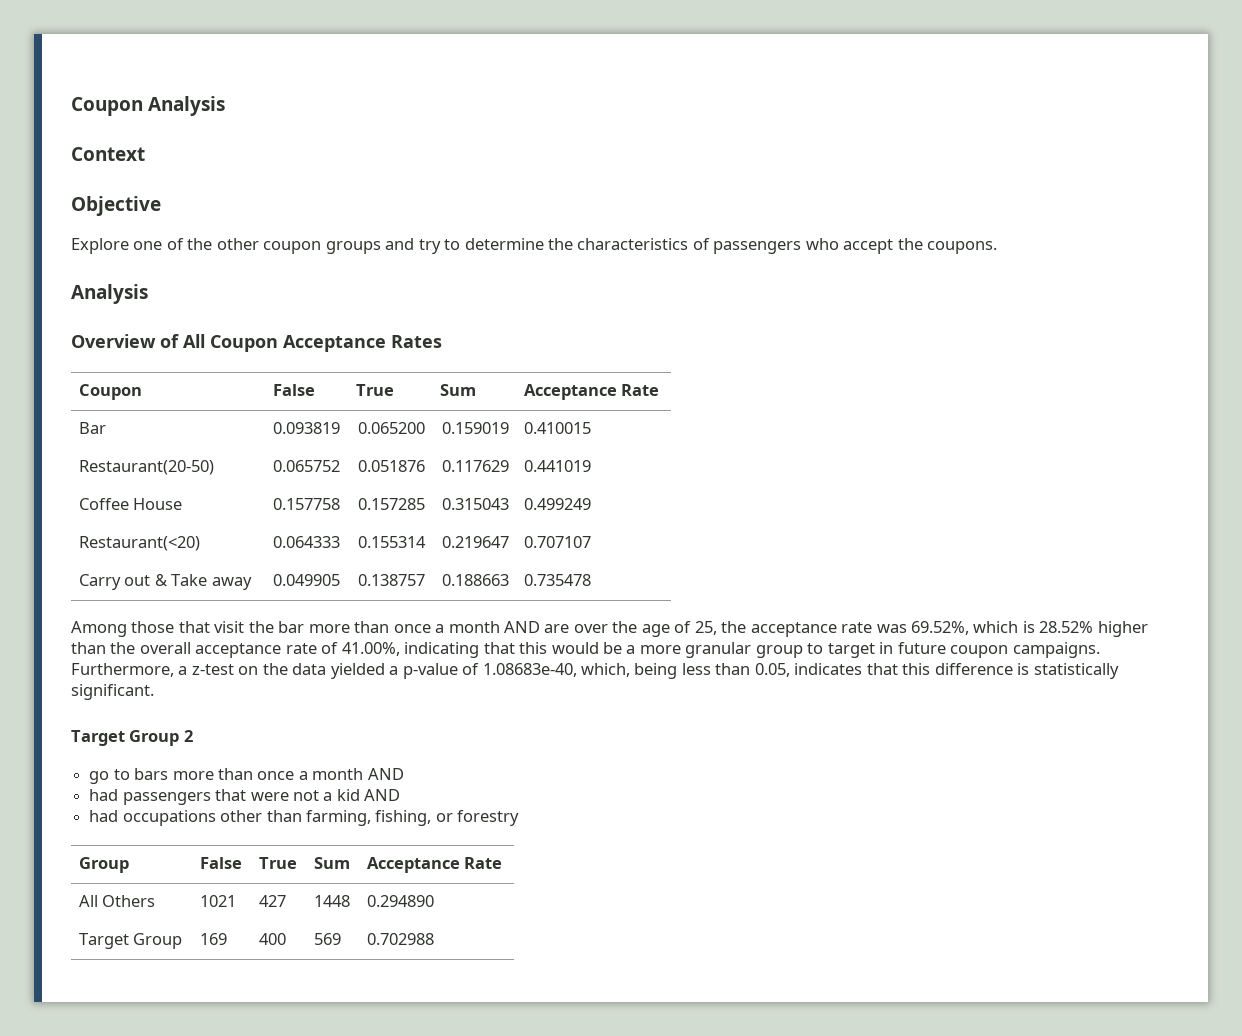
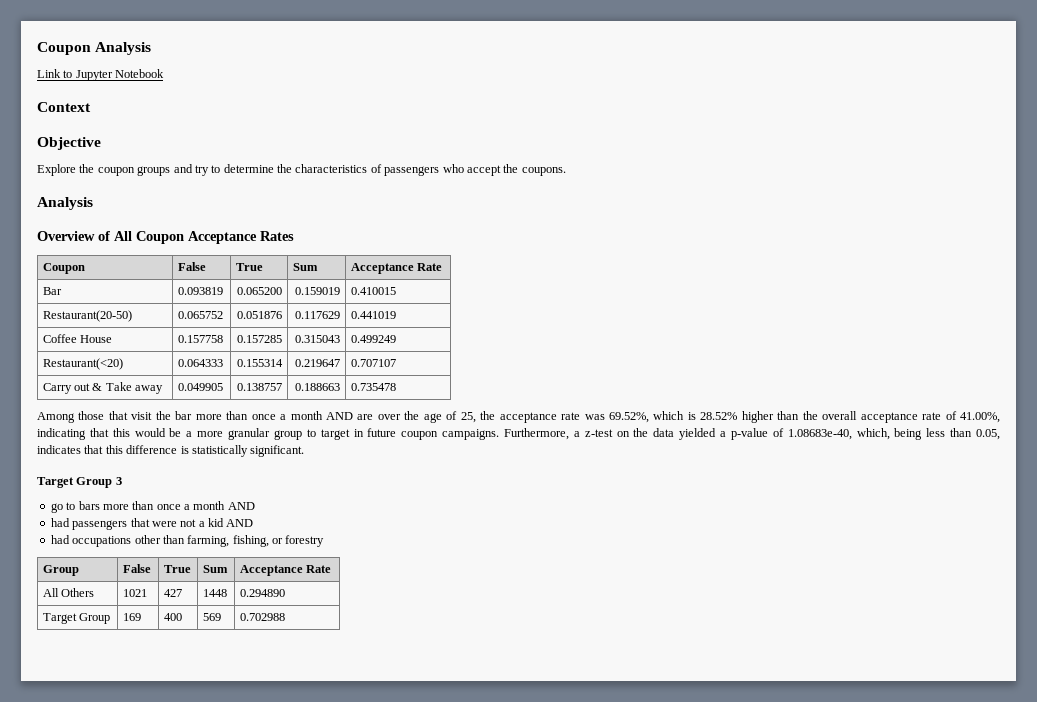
+ Link to Jupyter Notebook
- Explore one of the other coupon groups and try to determine the characteristics of passengers who accept the coupons.
+ Explore the coupon groups and try to determine the characteristics of passengers who accept the coupons.
- Target Group 2
+ Target Group 3

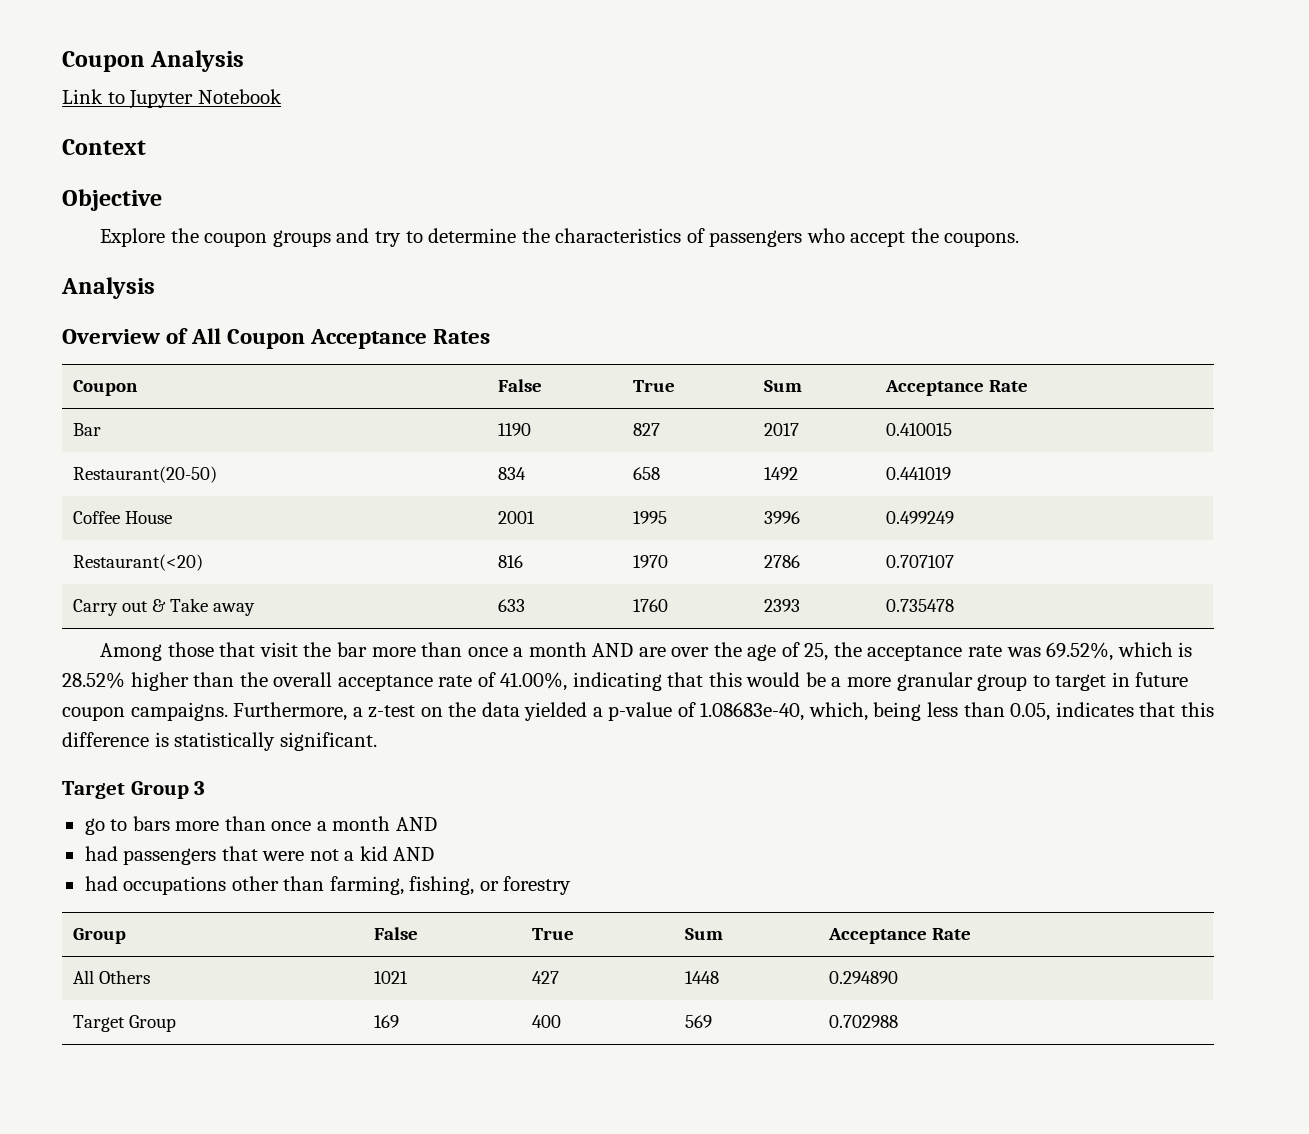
- Bar | 0.093819 | 0.065200 | 0.159019 | 0.410015
+ Bar | 1190 | 827 | 2017 | 0.410015
- Restaurant(20-50) | 0.065752 | 0.051876 | 0.117629 | 0.441019
+ Restaurant(20-50) | 834 | 658 | 1492 | 0.441019
- Coffee House | 0.157758 | 0.157285 | 0.315043 | 0.499249
+ Coffee House | 2001 | 1995 | 3996 | 0.499249
- Restaurant(<20) | 0.064333 | 0.155314 | 0.219647 | 0.707107
+ Restaurant(<20) | 816 | 1970 | 2786 | 0.707107
- Carry out & Take away | 0.049905 | 0.138757 | 0.188663 | 0.735478
+ Carry out & Take away | 633 | 1760 | 2393 | 0.735478

